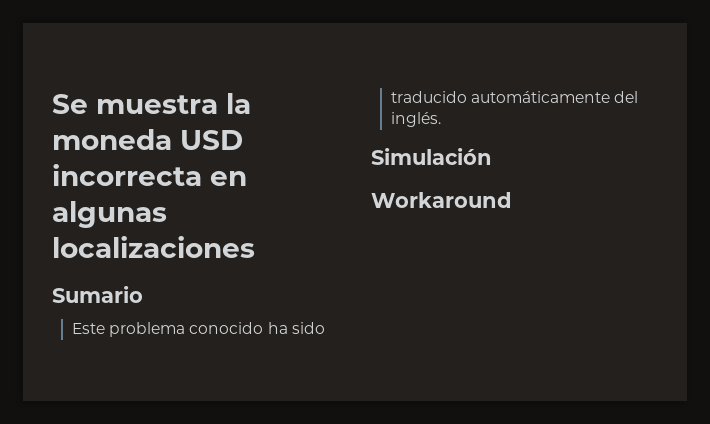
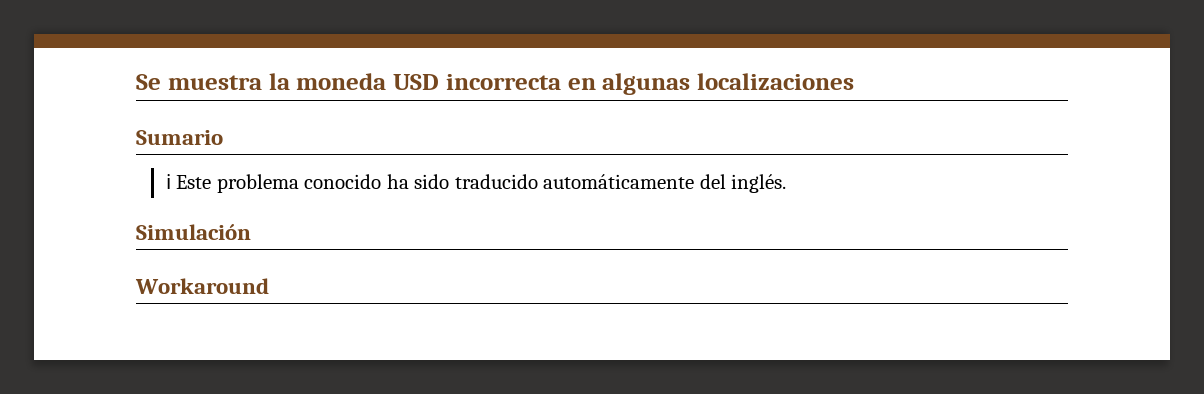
- Este problema conocido ha sido traducido automáticamente del inglés.
+ ℹ Este problema conocido ha sido traducido automáticamente del inglés.

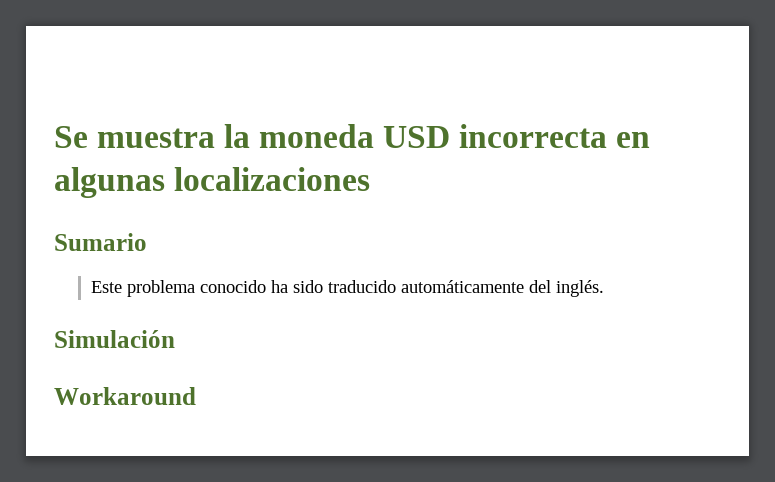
- ℹ Este problema conocido ha sido traducido automáticamente del inglés.
+ Este problema conocido ha sido traducido automáticamente del inglés.

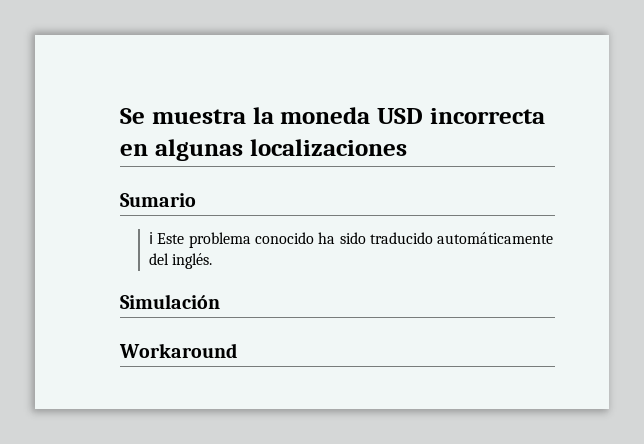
- Este problema conocido ha sido traducido automáticamente del inglés.
+ ℹ Este problema conocido ha sido traducido automáticamente del inglés.

